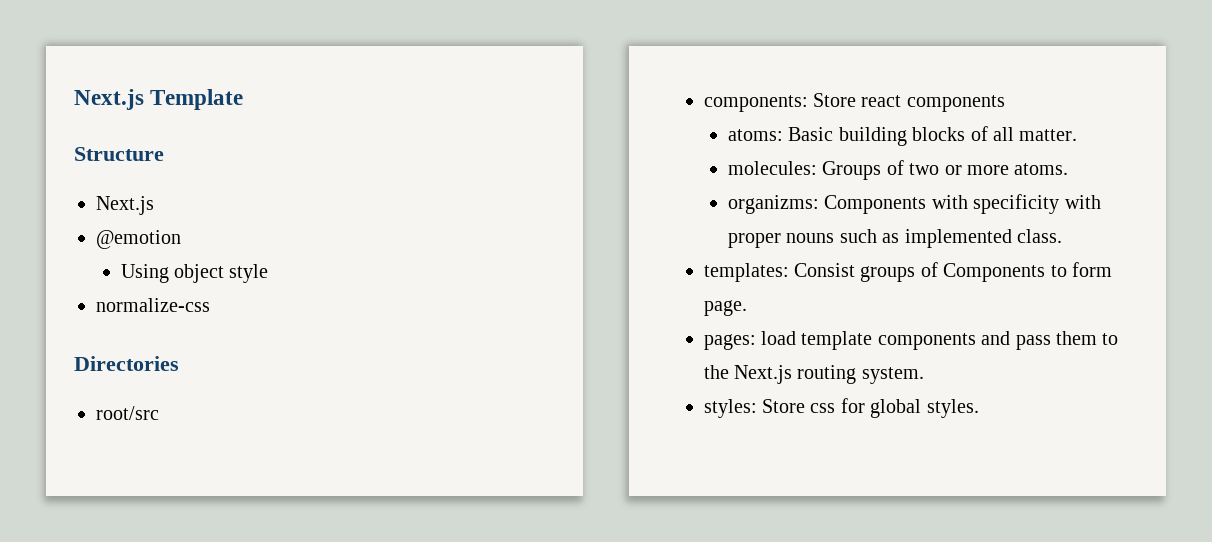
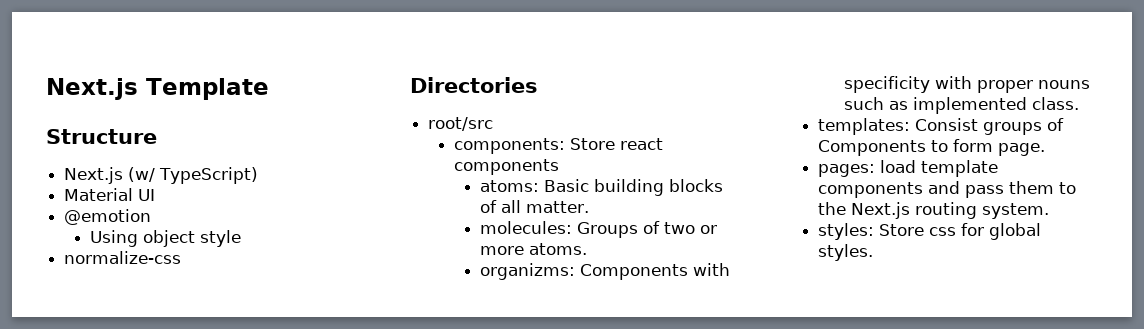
  Structure
- Next.js
+ Next.js (w/ TypeScript)
+ Material UI

